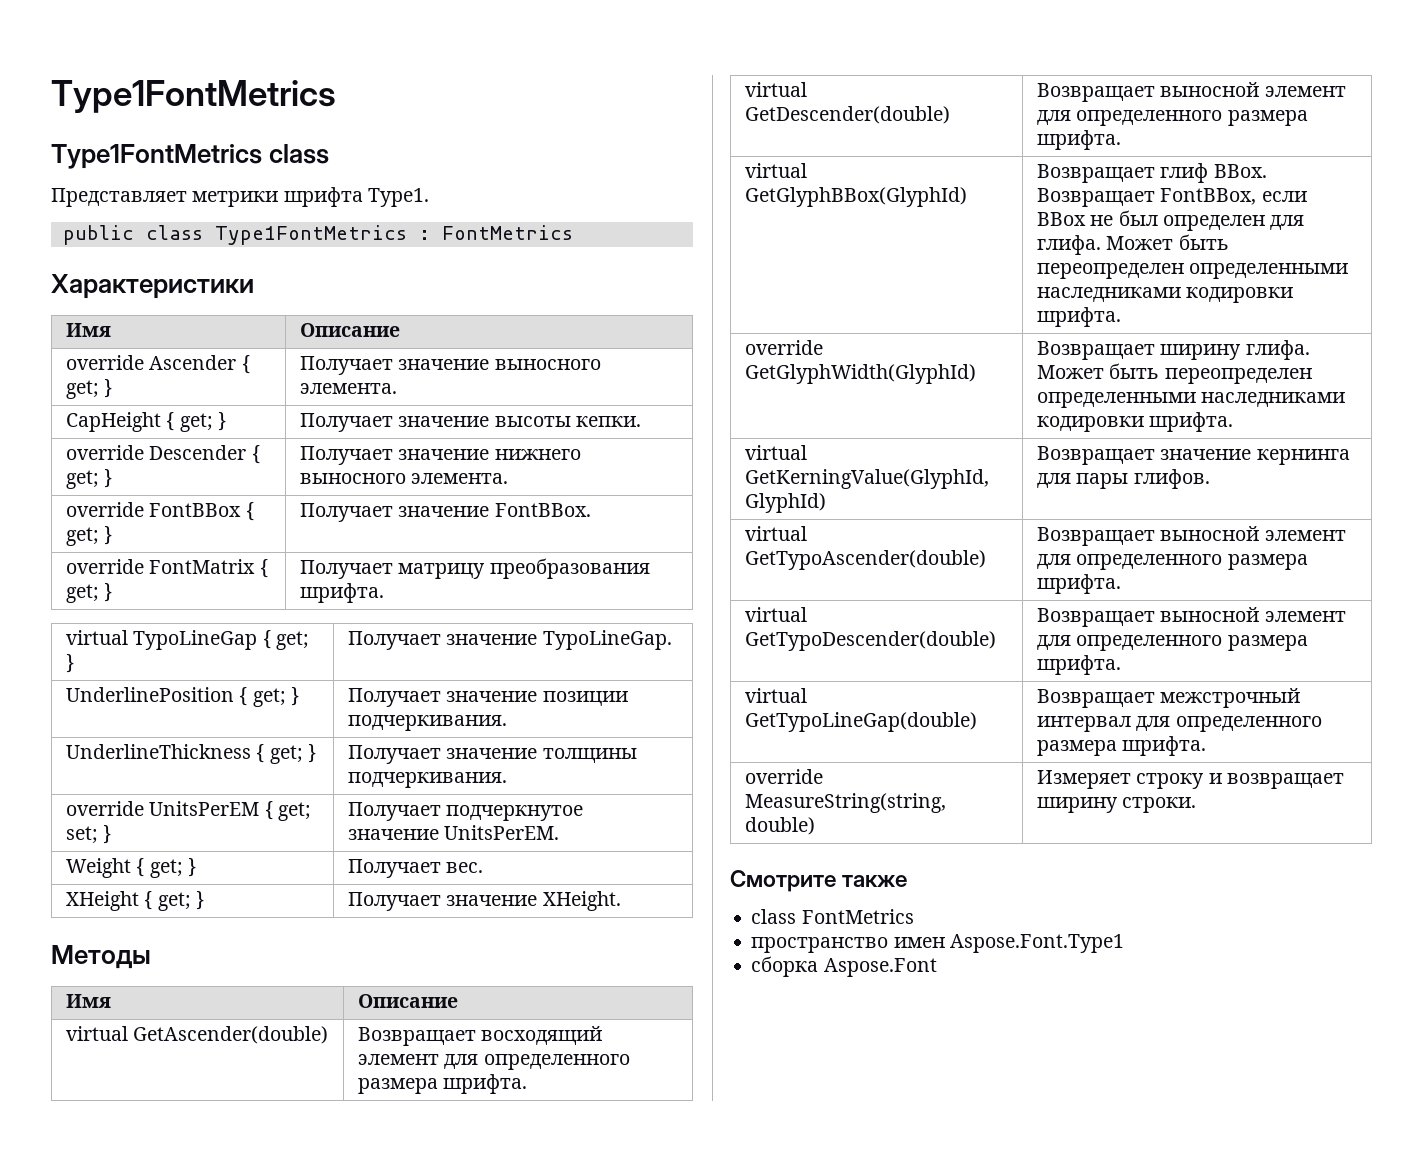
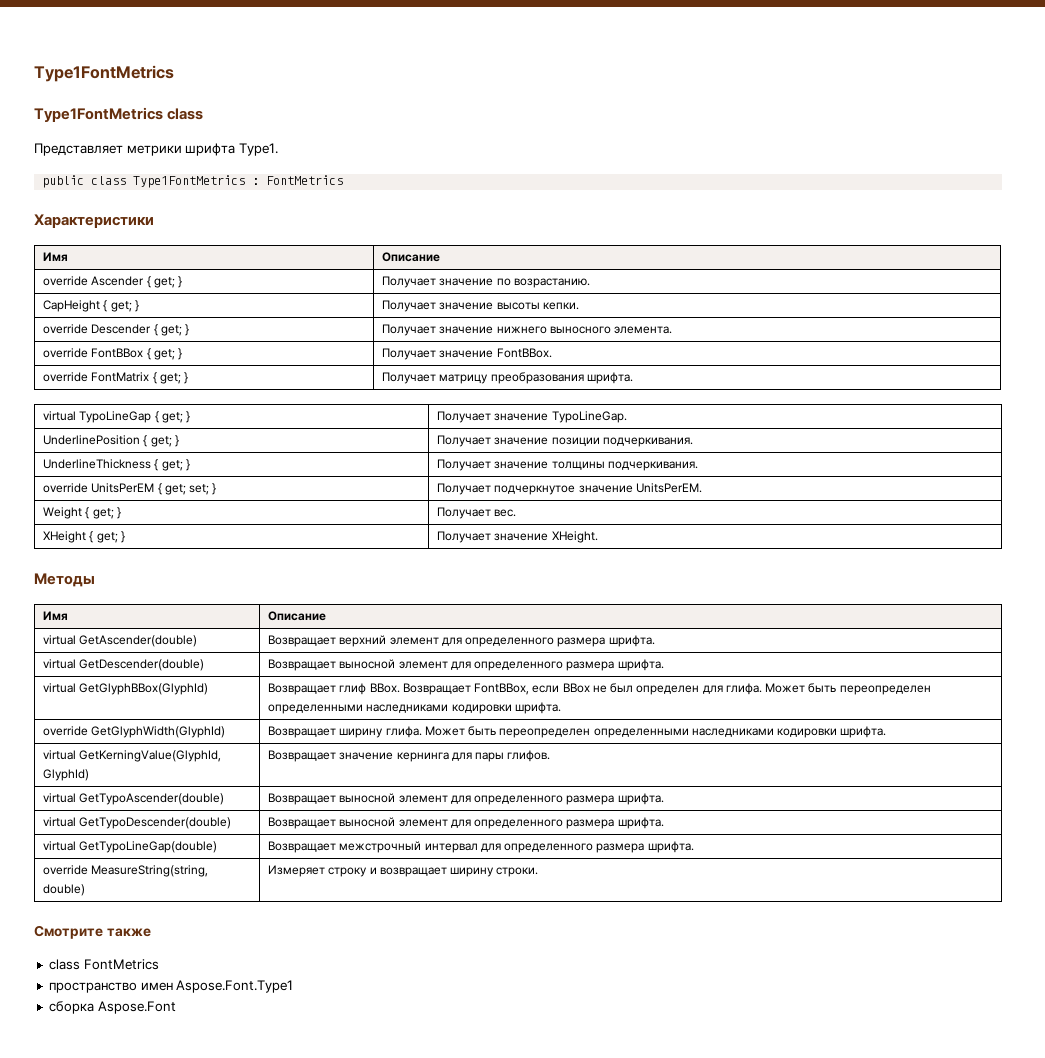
- override Ascender { get; } | Получает значение выносного элемента.
+ override Ascender { get; } | Получает значение по возрастанию.
- virtual GetAscender(double) | Возвращает восходящий элемент для определенного размера шрифта.
+ virtual GetAscender(double) | Возвращает верхний элемент для определенного размера шрифта.

